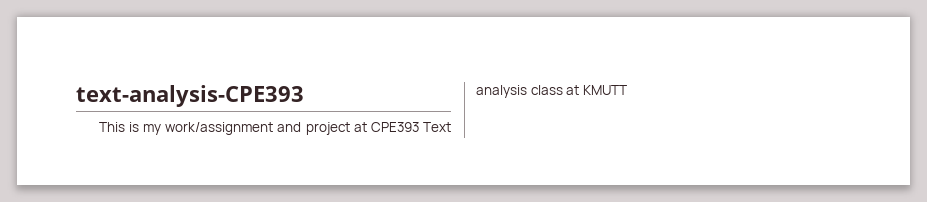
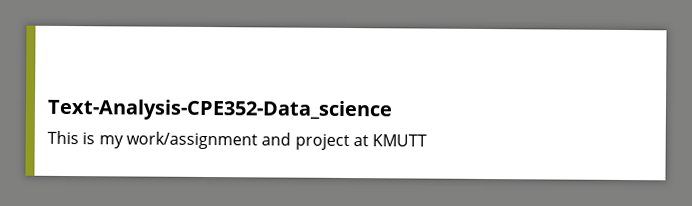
- text-analysis-CPE393
+ Text-Analysis-CPE352-Data_science
- This is my work/assignment and project at CPE393 Text analysis class at KMUTT
+ This is my work/assignment and project at KMUTT

